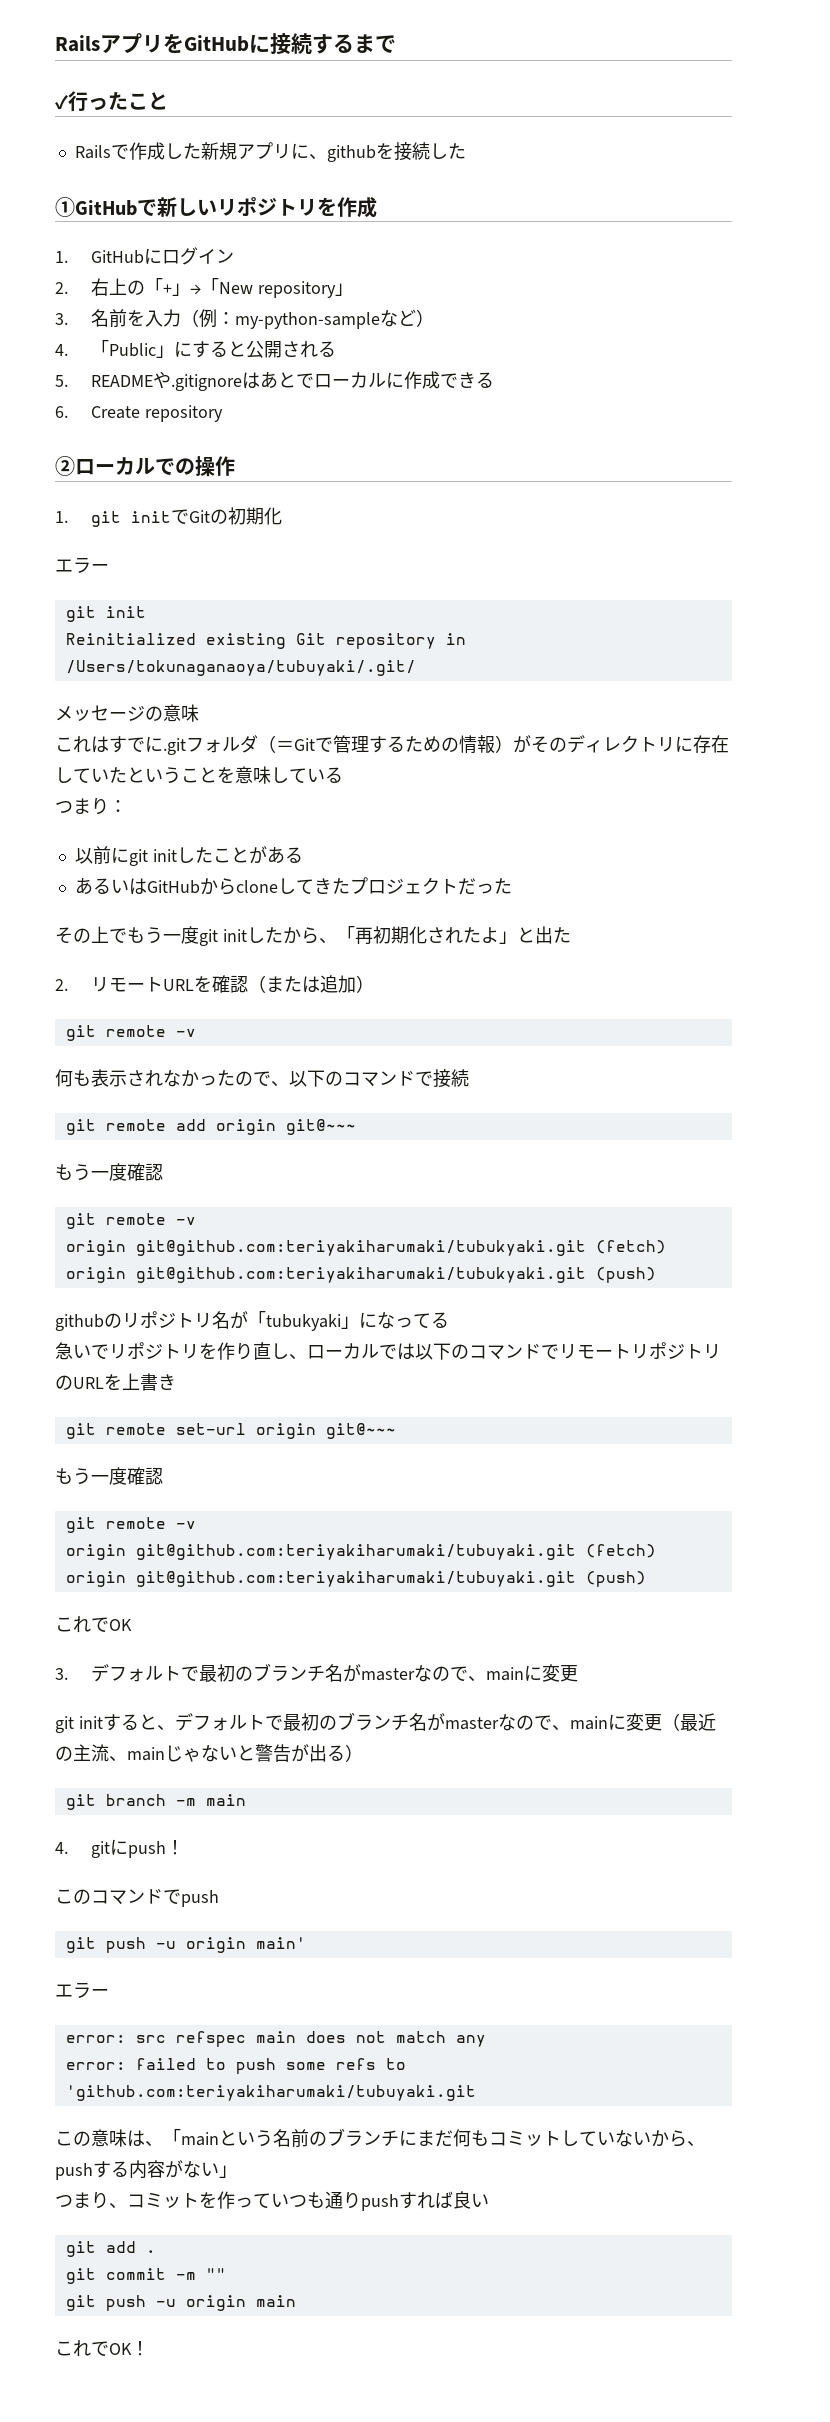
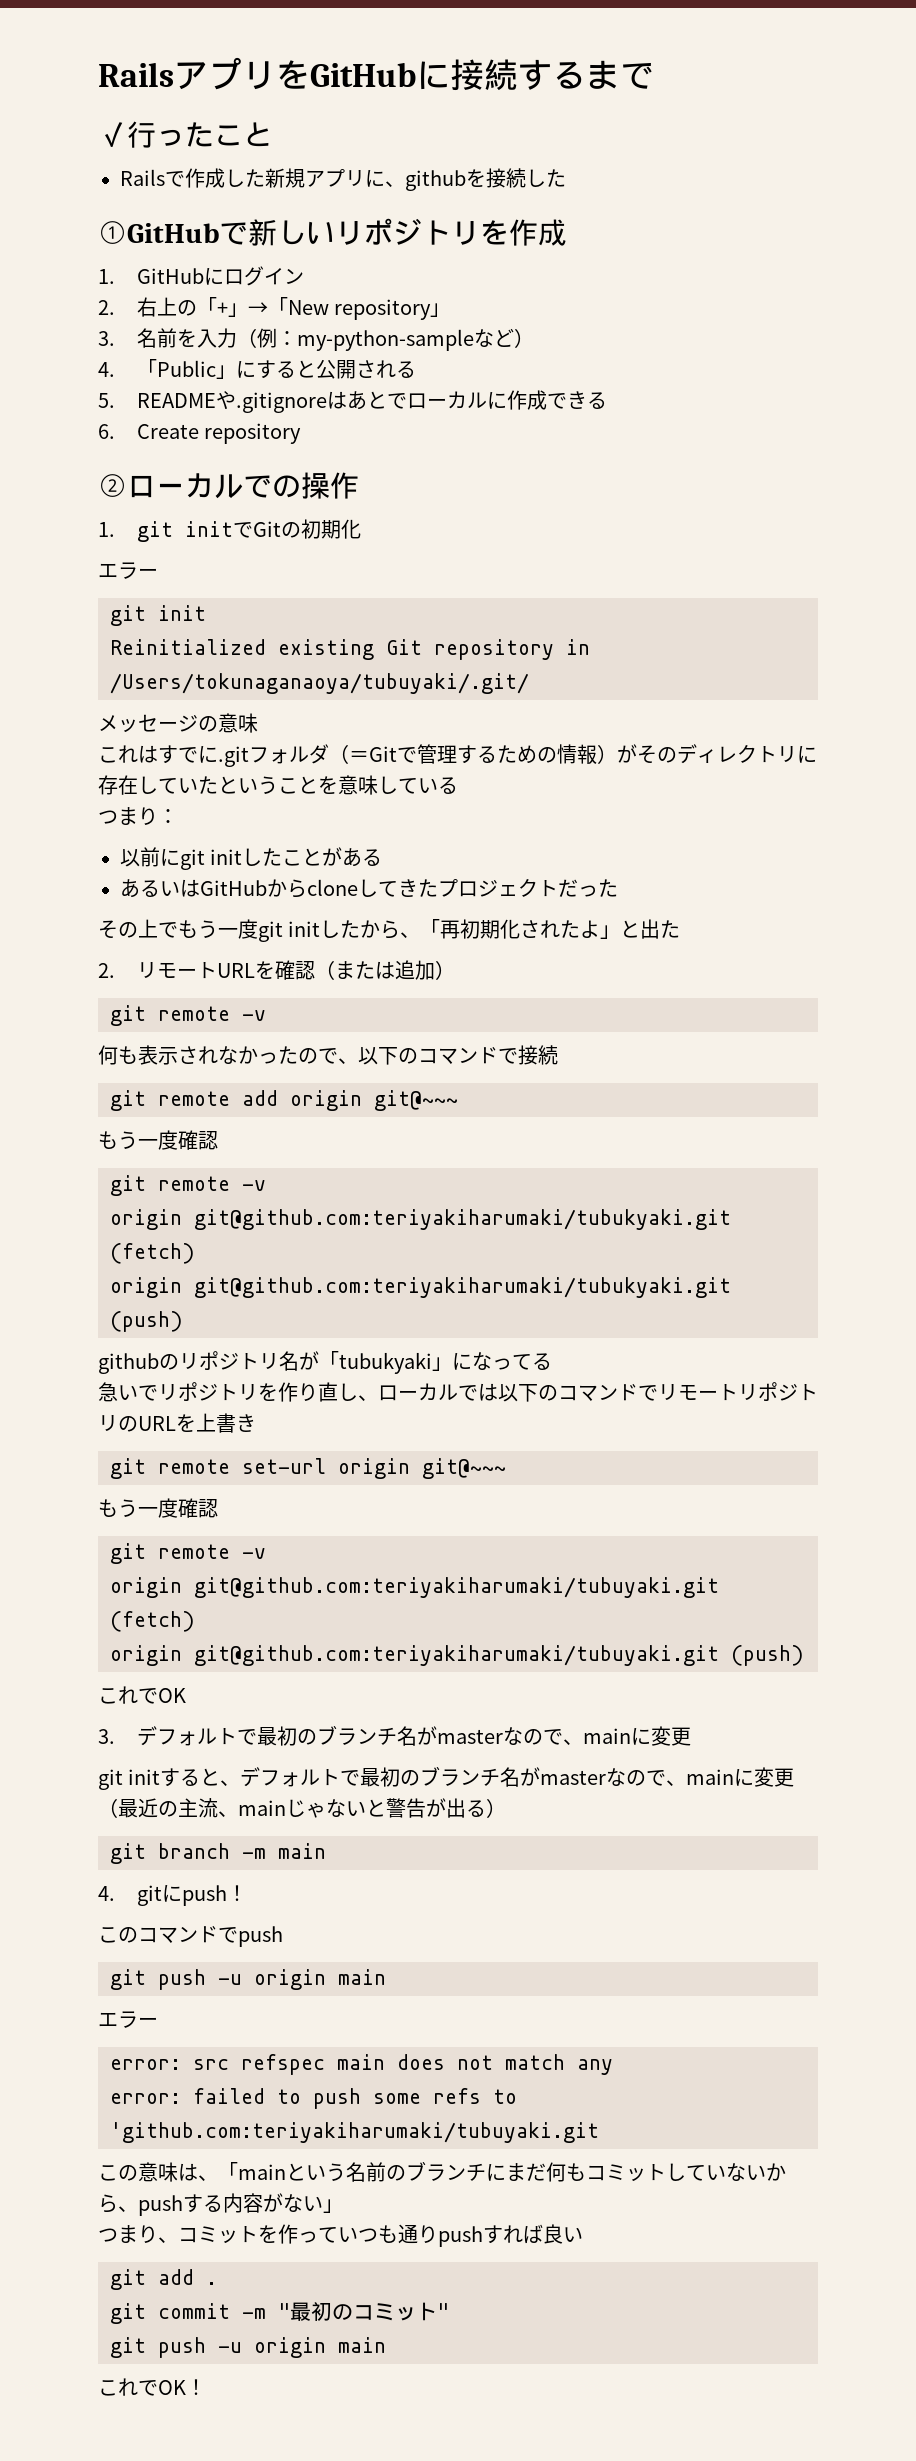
  このコマンドでpush
- git push -u origin main'
+ git push -u origin main
- git commit -m ""
+ git commit -m "最初のコミット"

